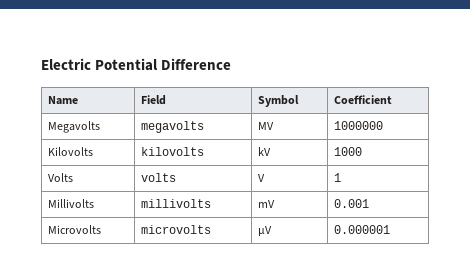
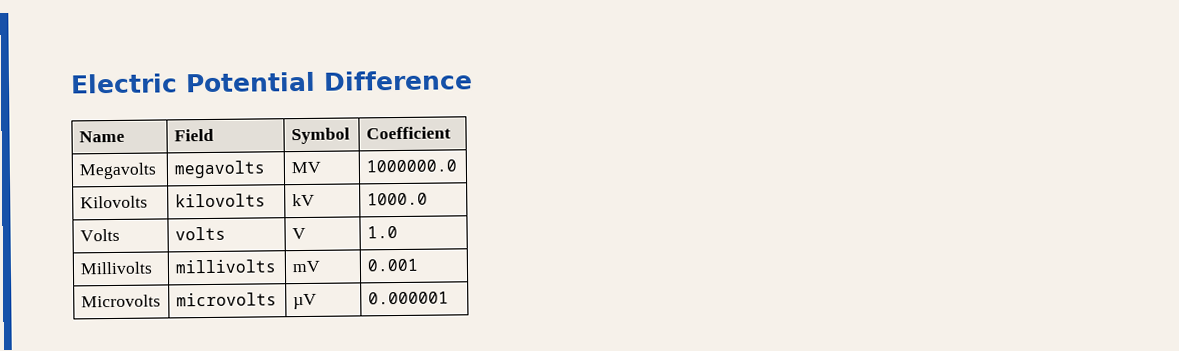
- Megavolts | megavolts | MV | 1000000
+ Megavolts | megavolts | MV | 1000000.0
- Kilovolts | kilovolts | kV | 1000
+ Kilovolts | kilovolts | kV | 1000.0
- Volts | volts | V | 1
+ Volts | volts | V | 1.0

